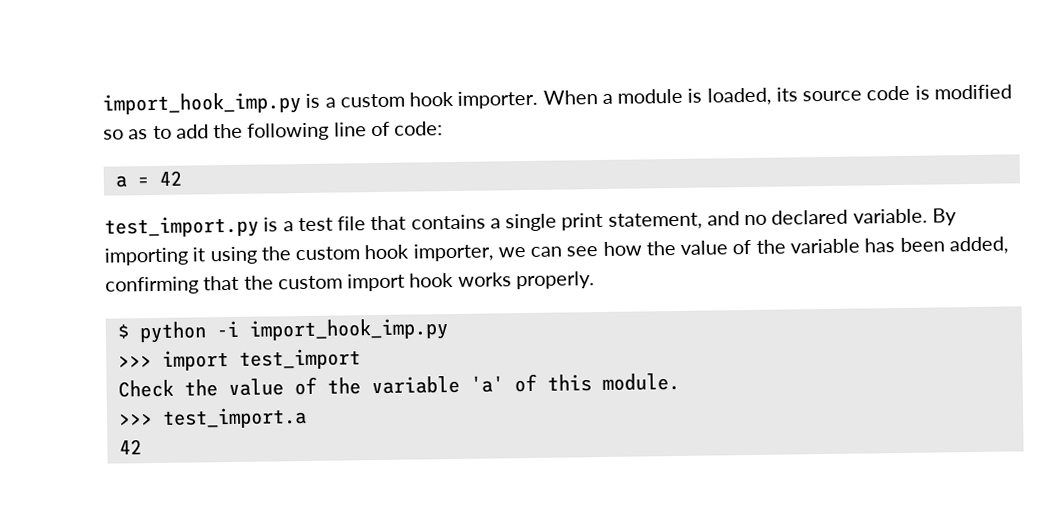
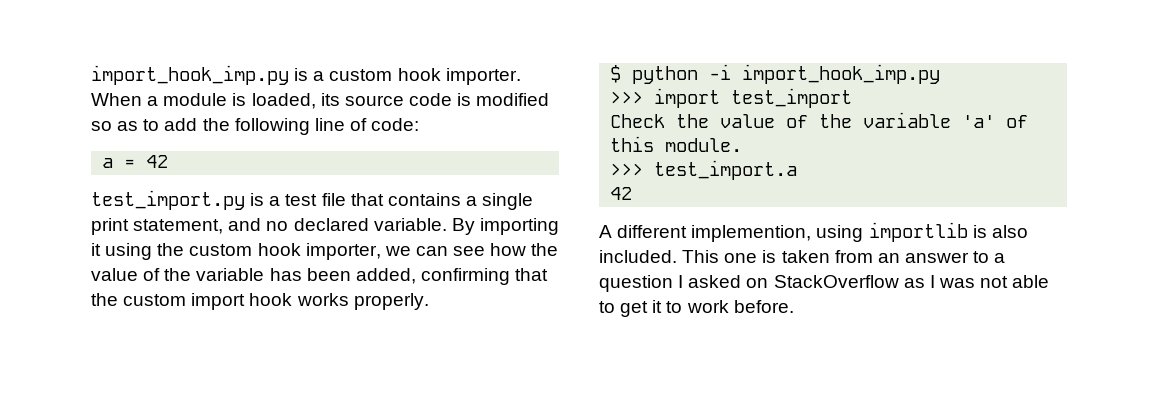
+ A different implemention, using importlib is also included. This one is taken from an answer to a question I asked on StackOverflow as I was not able to get it to work before.

